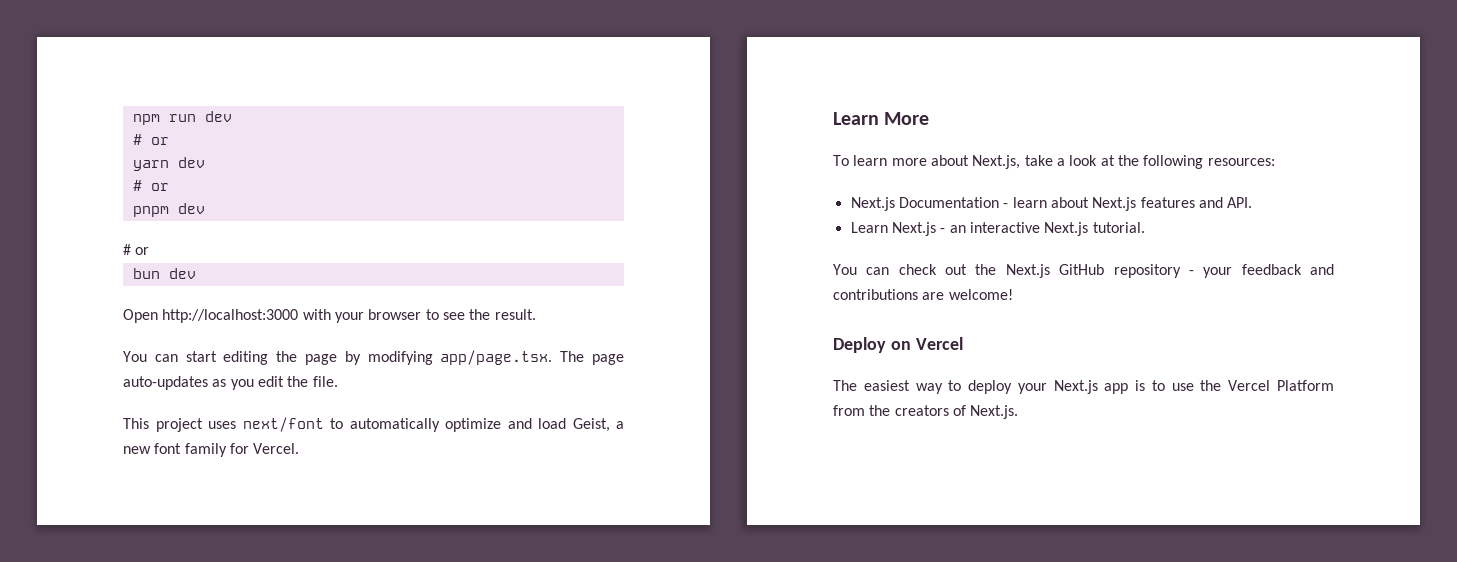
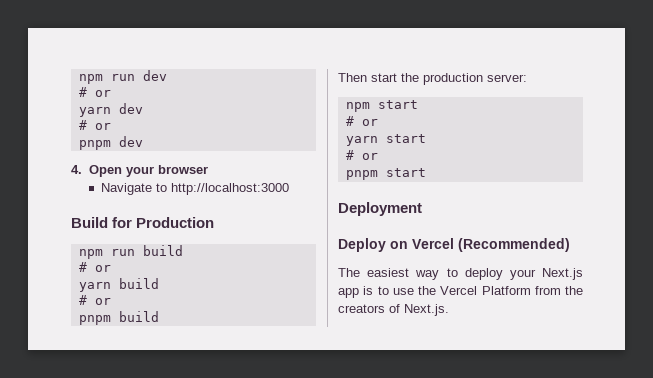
  pnpm dev
+ 4. Open your browser
+ Navigate to http://localhost:3000
+ Build for Production
+ npm run build
  # or
- bun dev
- Open http://localhost:3000 with your browser to see the result.
- You can start editing the page by modifying app/page.tsx. The page auto-updates as you edit the file.
- This project uses next/font to automatically optimize and load Geist, a new font family for Vercel.
- Learn More
- To learn more about Next.js, take a look at the following resources:
- Next.js Documentation - learn about Next.js features and API.
- Learn Next.js - an interactive Next.js tutorial.
- You can check out the Next.js GitHub repository - your feedback and contributions are welcome!
+ yarn build
+ # or
+ pnpm build
+ Then start the production server:
+ npm start
+ # or
+ yarn start
+ # or
+ pnpm start
+ Deployment
- Deploy on Vercel
+ Deploy on Vercel (Recommended)

